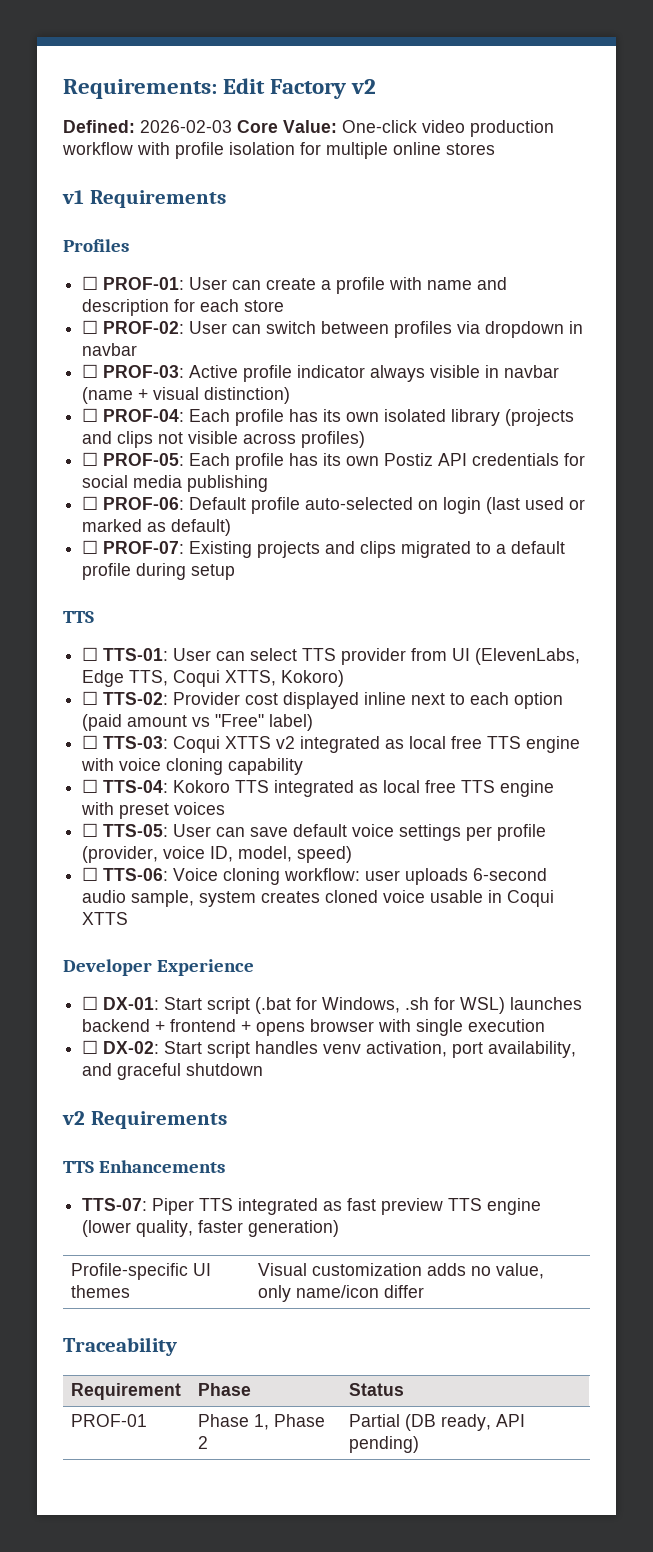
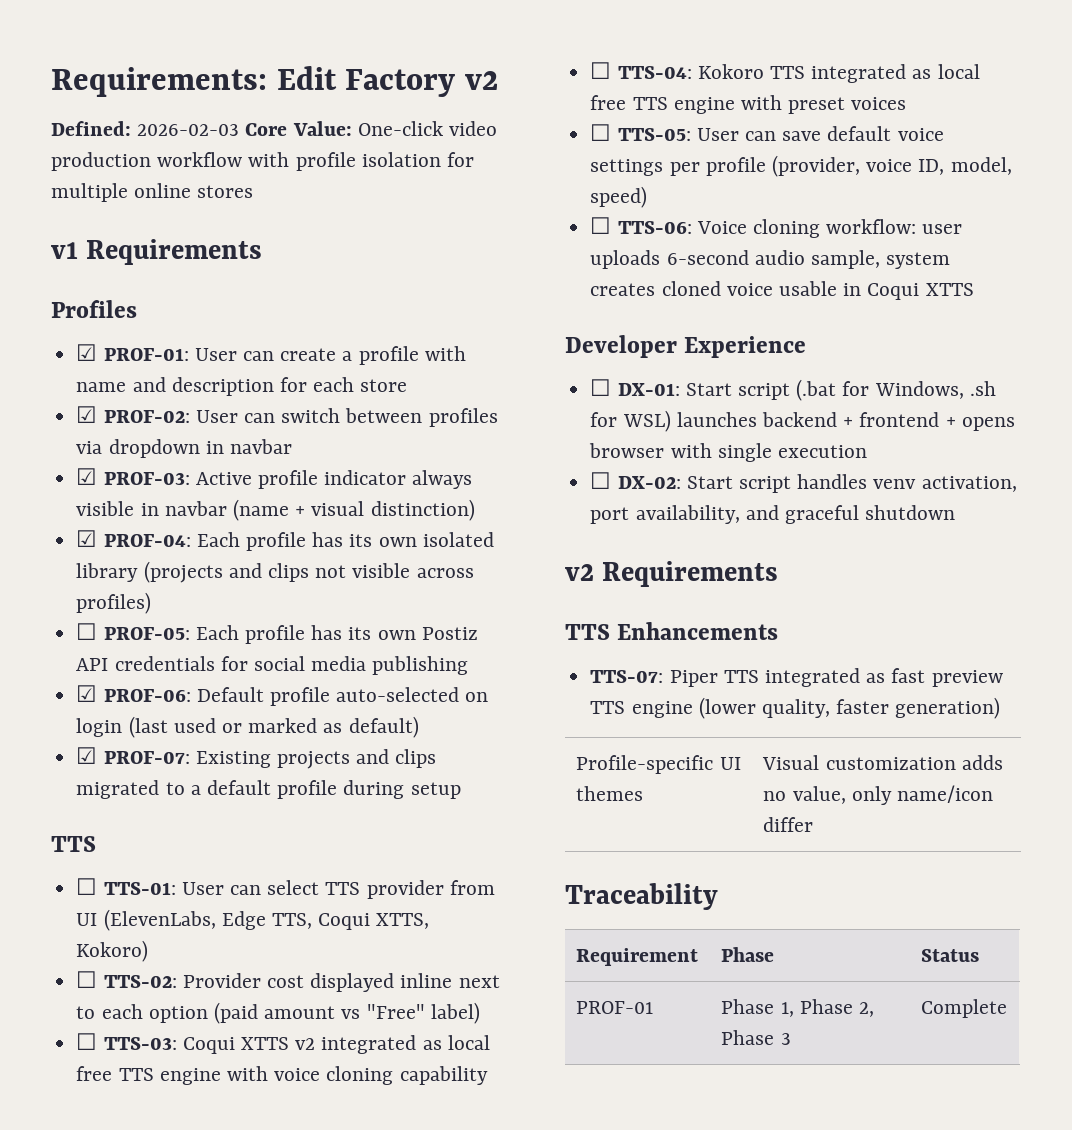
- ☐ PROF-01: User can create a profile with name and description for each store
+ ☑ PROF-01: User can create a profile with name and description for each store
- ☐ PROF-02: User can switch between profiles via dropdown in navbar
+ ☑ PROF-02: User can switch between profiles via dropdown in navbar
- ☐ PROF-03: Active profile indicator always visible in navbar (name + visual distinction)
+ ☑ PROF-03: Active profile indicator always visible in navbar (name + visual distinction)
- ☐ PROF-04: Each profile has its own isolated library (projects and clips not visible across profiles)
+ ☑ PROF-04: Each profile has its own isolated library (projects and clips not visible across profiles)
- ☐ PROF-06: Default profile auto-selected on login (last used or marked as default)
+ ☑ PROF-06: Default profile auto-selected on login (last used or marked as default)
- ☐ PROF-07: Existing projects and clips migrated to a default profile during setup
+ ☑ PROF-07: Existing projects and clips migrated to a default profile during setup
- PROF-01 | Phase 1, Phase 2 | Partial (DB ready, API pending)
+ PROF-01 | Phase 1, Phase 2, Phase 3 | Complete

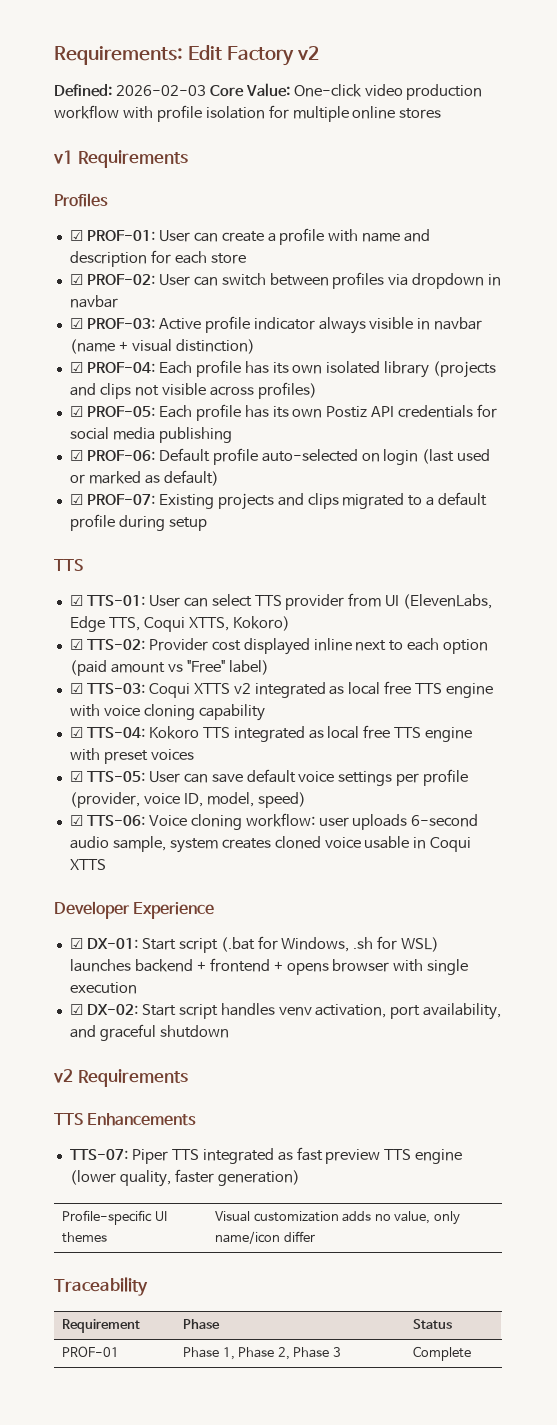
- ☐ PROF-05: Each profile has its own Postiz API credentials for social media publishing
+ ☑ PROF-05: Each profile has its own Postiz API credentials for social media publishing
- ☐ TTS-01: User can select TTS provider from UI (ElevenLabs, Edge TTS, Coqui XTTS, Kokoro)
+ ☑ TTS-01: User can select TTS provider from UI (ElevenLabs, Edge TTS, Coqui XTTS, Kokoro)
- ☐ TTS-02: Provider cost displayed inline next to each option (paid amount vs "Free" label)
+ ☑ TTS-02: Provider cost displayed inline next to each option (paid amount vs "Free" label)
- ☐ TTS-03: Coqui XTTS v2 integrated as local free TTS engine with voice cloning capability
+ ☑ TTS-03: Coqui XTTS v2 integrated as local free TTS engine with voice cloning capability
- ☐ TTS-04: Kokoro TTS integrated as local free TTS engine with preset voices
+ ☑ TTS-04: Kokoro TTS integrated as local free TTS engine with preset voices
- ☐ TTS-05: User can save default voice settings per profile (provider, voice ID, model, speed)
+ ☑ TTS-05: User can save default voice settings per profile (provider, voice ID, model, speed)
- ☐ TTS-06: Voice cloning workflow: user uploads 6-second audio sample, system creates cloned voice usable in Coqui XTTS
+ ☑ TTS-06: Voice cloning workflow: user uploads 6-second audio sample, system creates cloned voice usable in Coqui XTTS
- ☐ DX-01: Start script (.bat for Windows, .sh for WSL) launches backend + frontend + opens browser with single execution
+ ☑ DX-01: Start script (.bat for Windows, .sh for WSL) launches backend + frontend + opens browser with single execution
- ☐ DX-02: Start script handles venv activation, port availability, and graceful shutdown
+ ☑ DX-02: Start script handles venv activation, port availability, and graceful shutdown

